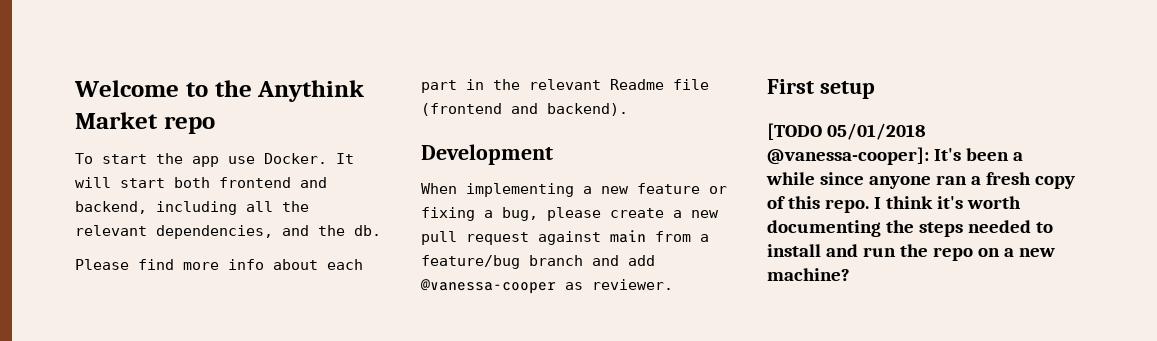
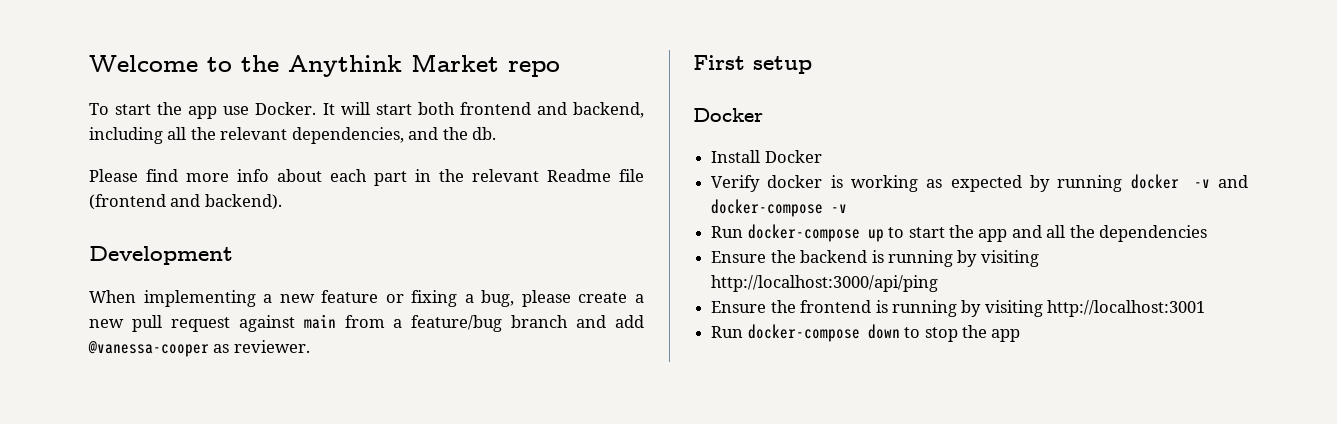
  First setup
- [TODO 05/01/2018 @vanessa-cooper]: It's been a while since anyone ran a fresh copy of this repo. I think it's worth documenting the steps needed to install and run the repo on a new machine?
+ Docker
+ Install Docker
+ Verify docker is working as expected by running docker -v and docker-compose -v
+ Run docker-compose up to start the app and all the dependencies
+ Ensure the backend is running by visiting http://localhost:3000/api/ping
+ Ensure the frontend is running by visiting http://localhost:3001
+ Run docker-compose down to stop the app

